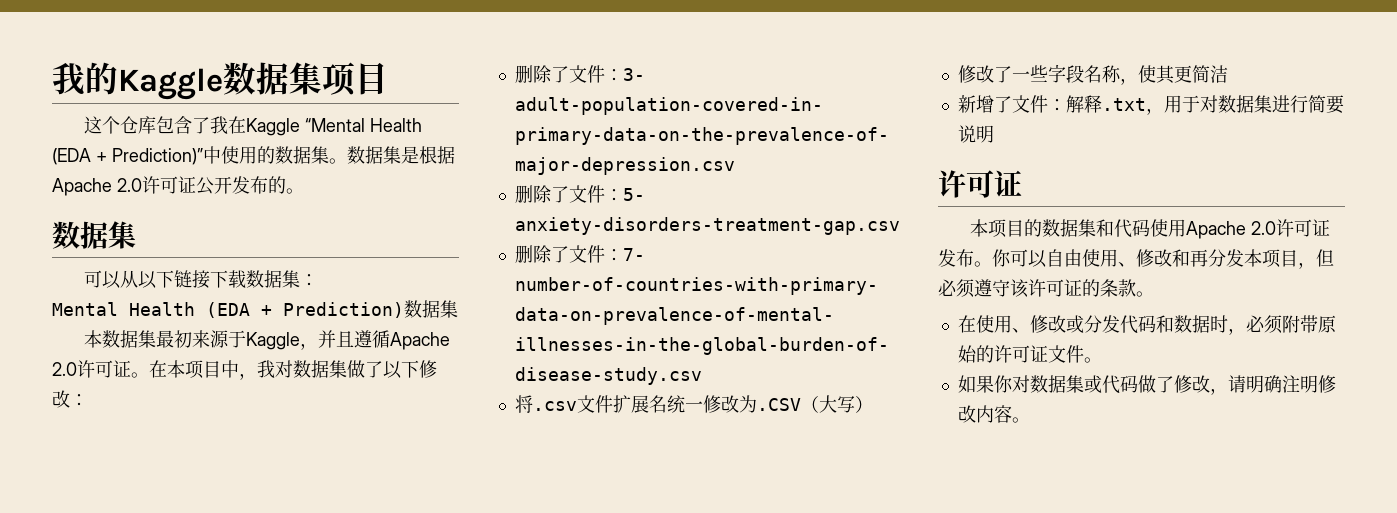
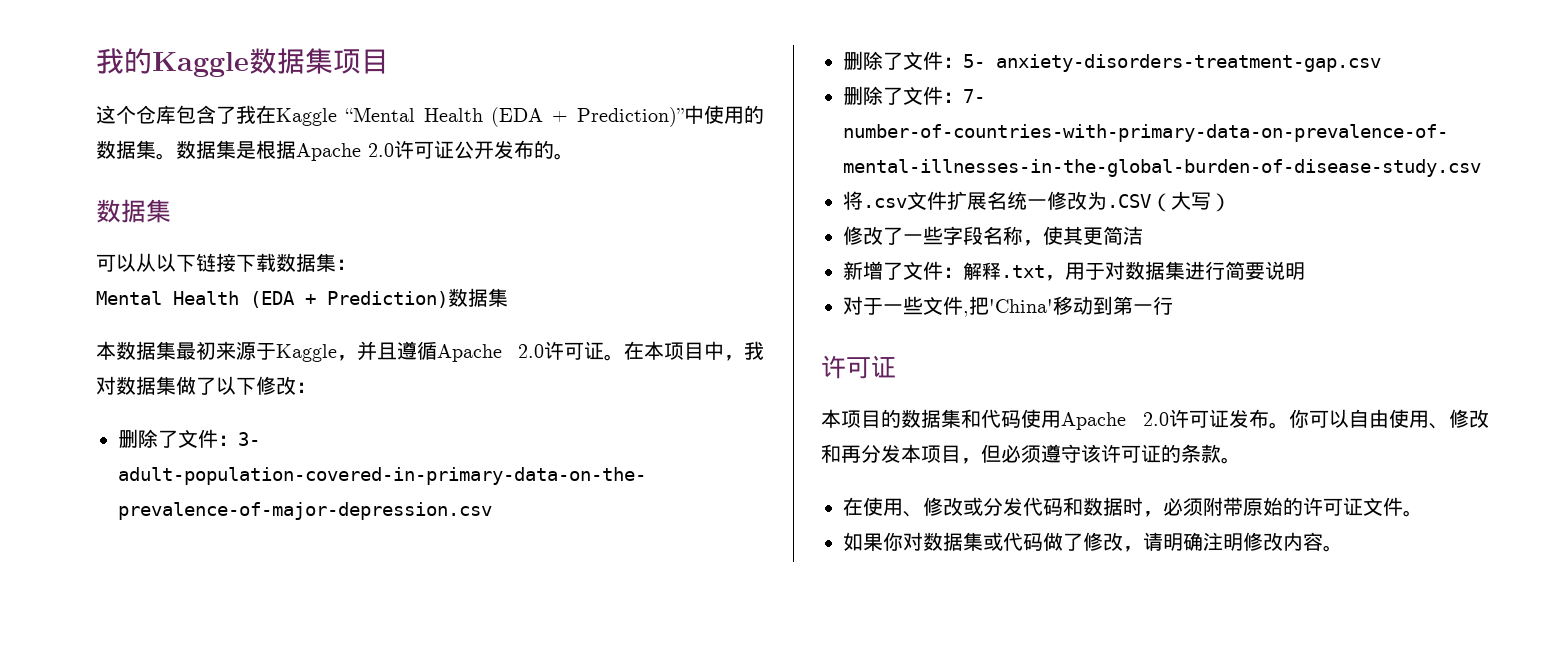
+ 对于一些文件,把'China'移动到第一行

